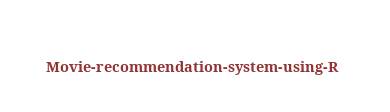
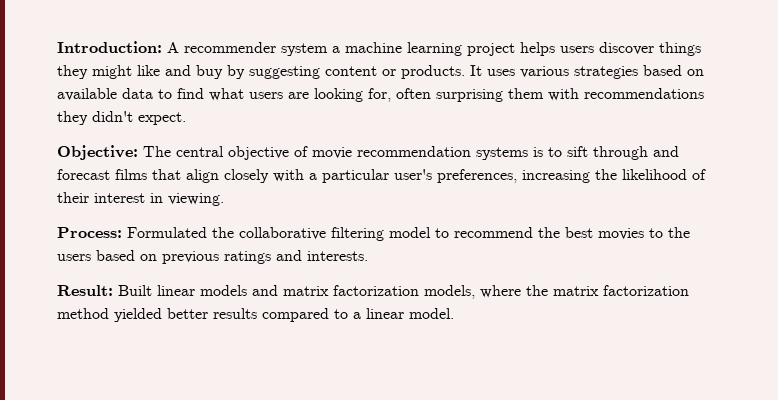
- Movie-recommendation-system-using-R
+ Introduction: A recommender system a machine learning project helps users discover things they might like and buy by suggesting content or products. It uses various strategies based on available data to find what users are looking for, often surprising them with recommendations they didn't expect.
+ Objective: The central objective of movie recommendation systems is to sift through and forecast films that align closely with a particular user's preferences, increasing the likelihood of their interest in viewing.
+ Process: Formulated the collaborative filtering model to recommend the best movies to the users based on previous ratings and interests.
+ Result: Built linear models and matrix factorization models, where the matrix factorization method yielded better results compared to a linear model.

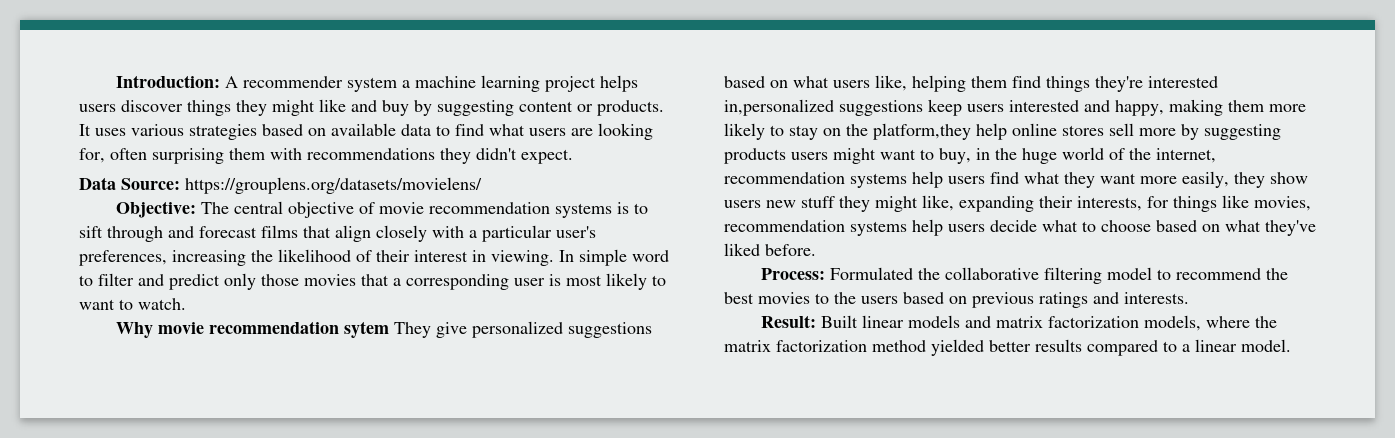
+ Data Source: https://grouplens.org/datasets/movielens/
+ In simple word to filter and predict only those movies that a corresponding user is most likely to want to watch.
+ Why movie recommendation sytem They give personalized suggestions based on what users like, helping them find things they're interested in,personalized suggestions keep users interested and happy, making them more likely to stay on the platform,they help online stores sell more by suggesting products users might want to buy, in the huge world of the internet, recommendation systems help users find what they want more easily, they show users new stuff they might like, expanding their interests, for things like movies, recommendation systems help users decide what to choose based on what they've liked before.

